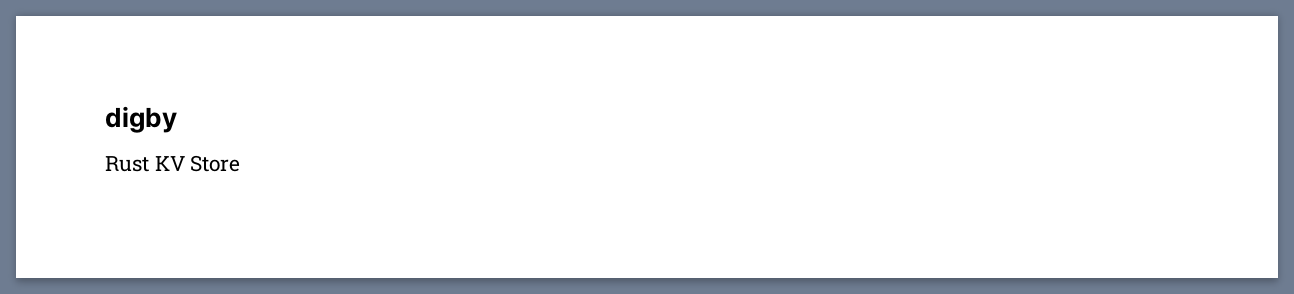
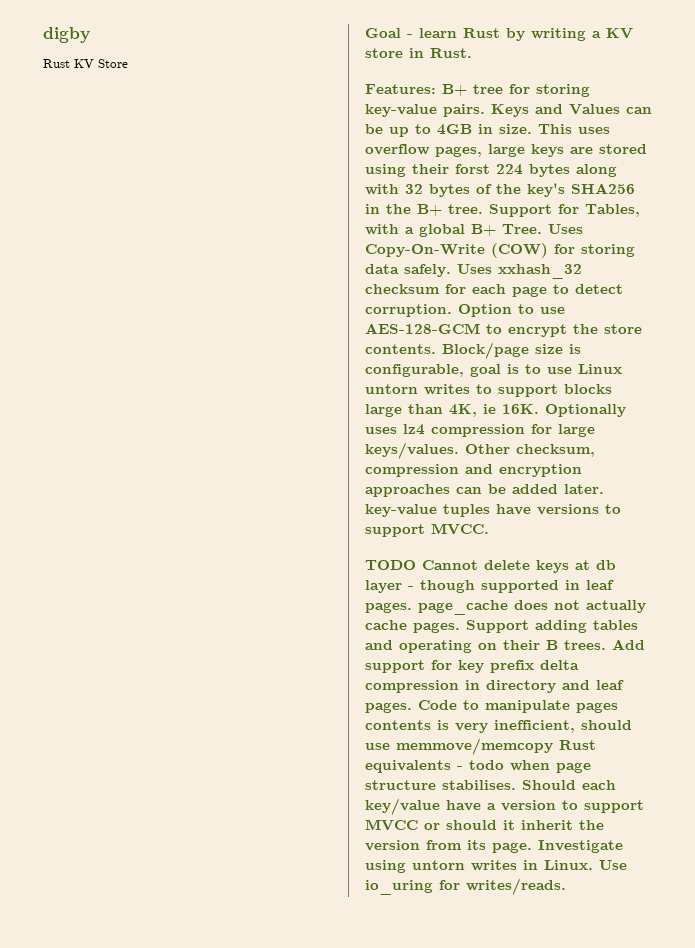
+ Goal - learn Rust by writing a KV store in Rust.
+ Features: B+ tree for storing key-value pairs. Keys and Values can be up to 4GB in size. This uses overflow pages, large keys are stored using their forst 224 bytes along with 32 bytes of the key's SHA256 in the B+ tree. Support for Tables, with a global B+ Tree. Uses Copy-On-Write (COW) for storing data safely. Uses xxhash_32 checksum for each page to detect corruption. Option to use AES-128-GCM to encrypt the store contents. Block/page size is configurable, goal is to use Linux untorn writes to support blocks large than 4K, ie 16K. Optionally uses lz4 compression for large keys/values. Other checksum, compression and encryption approaches can be added later. key-value tuples have versions to support MVCC.
+ TODO Cannot delete keys at db layer - though supported in leaf pages. page_cache does not actually cache pages. Support adding tables and operating on their B trees. Add support for key prefix delta compression in directory and leaf pages. Code to manipulate pages contents is very inefficient, should use memmove/memcopy Rust equivalents - todo when page structure stabilises. Should each key/value have a version to support MVCC or should it inherit the version from its page. Investigate using untorn writes in Linux. Use io_uring for writes/reads.

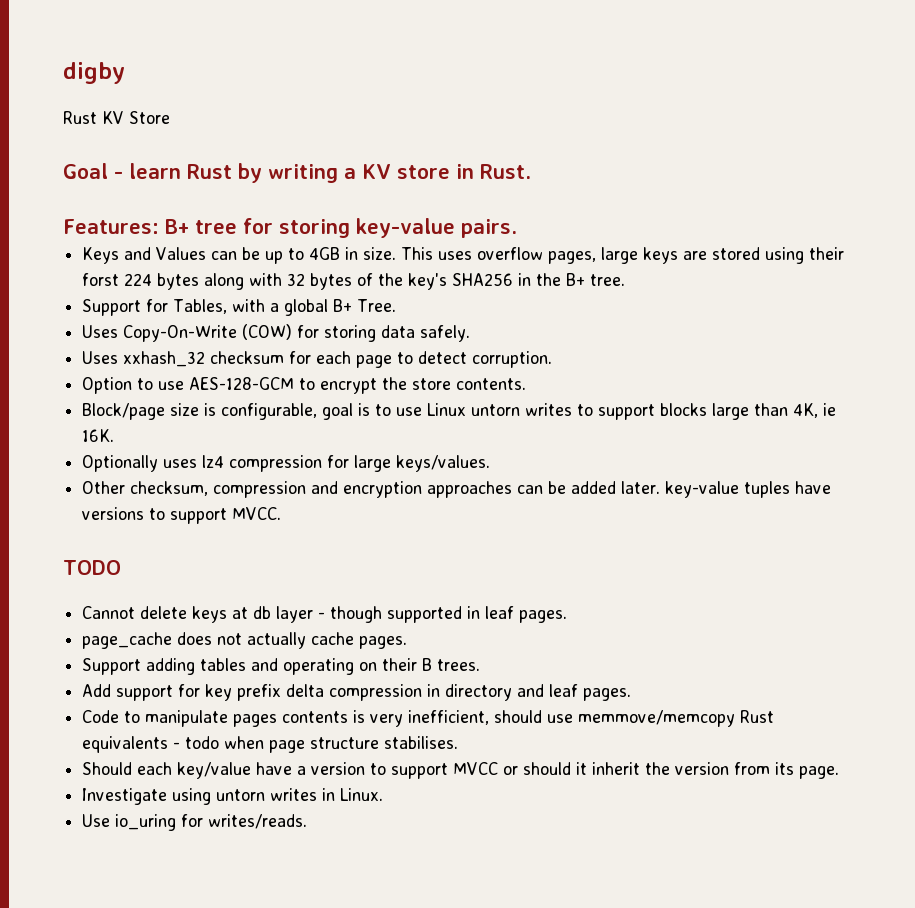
- Features: B+ tree for storing key-value pairs. Keys and Values can be up to 4GB in size.
+ Features: B+ tree for storing key-value pairs.
+ Keys and Values can be up to 4GB in size.
- This uses overflow pages, large keys are stored using their forst 224 bytes along with 32 bytes of the key's SHA256 in the B+ tree. Support for Tables, with a global B+ Tree. Uses Copy-On-Write (COW) for storing data safely. Uses xxhash_32 checksum for each page to detect corruption. Option to use AES-128-GCM to encrypt the store contents. Block/page size is configurable, goal is to use Linux untorn writes to support blocks large than 4K, ie 16K. Optionally uses lz4 compression for large keys/values. Other checksum, compression and encryption approaches can be added later. key-value tuples have versions to support MVCC.
+ This uses overflow pages, large keys are stored using their forst 224 bytes along with 32 bytes of the key's SHA256 in the B+ tree.
+ Support for Tables, with a global B+ Tree.
+ Uses Copy-On-Write (COW) for storing data safely.
+ Uses xxhash_32 checksum for each page to detect corruption.
+ Option to use AES-128-GCM to encrypt the store contents.
+ Block/page size is configurable, goal is to use Linux untorn writes to support blocks large than 4K, ie 16K.
+ Optionally uses lz4 compression for large keys/values.
+ Other checksum, compression and encryption approaches can be added later. key-value tuples have versions to support MVCC.
- TODO Cannot delete keys at db layer - though supported in leaf pages. page_cache does not actually cache pages. Support adding tables and operating on their B trees. Add support for key prefix delta compression in directory and leaf pages. Code to manipulate pages contents is very inefficient, should use memmove/memcopy Rust equivalents - todo when page structure stabilises. Should each key/value have a version to support MVCC or should it inherit the version from its page. Investigate using untorn writes in Linux. Use io_uring for writes/reads.
+ TODO
+ Cannot delete keys at db layer - though supported in leaf pages.
+ page_cache does not actually cache pages.
+ Support adding tables and operating on their B trees.
+ Add support for key prefix delta compression in directory and leaf pages.
+ Code to manipulate pages contents is very inefficient, should use memmove/memcopy Rust equivalents - todo when page structure stabilises.
+ Should each key/value have a version to support MVCC or should it inherit the version from its page.
+ Investigate using untorn writes in Linux.
+ Use io_uring for writes/reads.

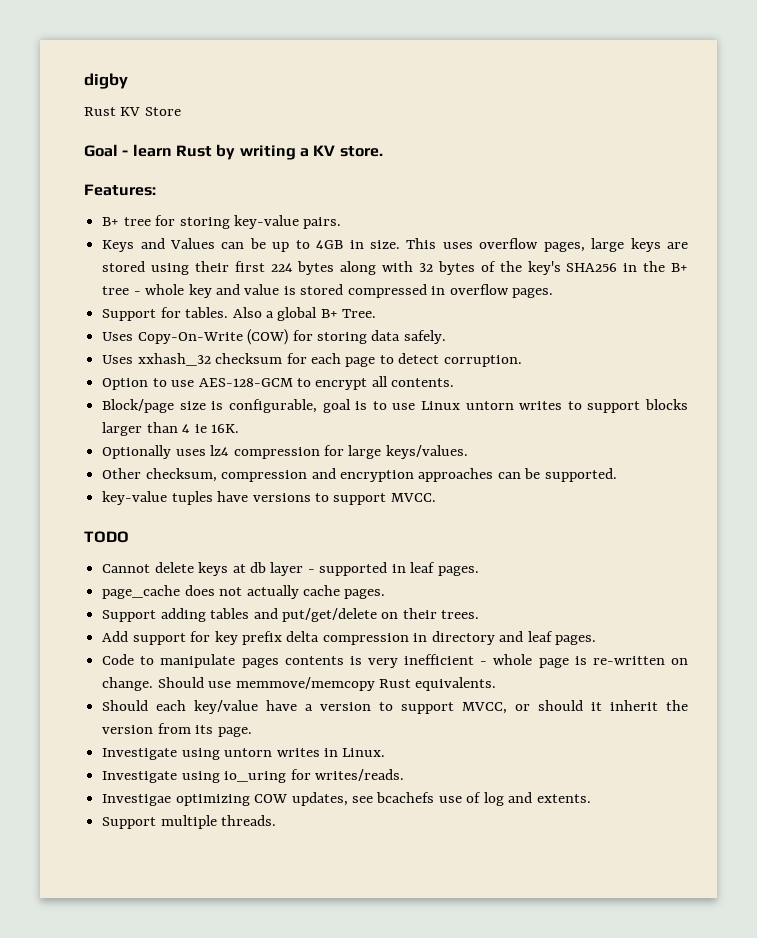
- Goal - learn Rust by writing a KV store in Rust.
+ Goal - learn Rust by writing a KV store.
- Features: B+ tree for storing key-value pairs.
+ Features:
+ B+ tree for storing key-value pairs.
- This uses overflow pages, large keys are stored using their forst 224 bytes along with 32 bytes of the key's SHA256 in the B+ tree.
+ This uses overflow pages, large keys are stored using their first 224 bytes along with 32 bytes of the key's SHA256 in the B+ tree - whole key and value is stored compressed in overflow pages.
- Support for Tables, with a global B+ Tree.
+ Support for tables. Also a global B+ Tree.
- Option to use AES-128-GCM to encrypt the store contents.
+ Option to use AES-128-GCM to encrypt all contents.
- Block/page size is configurable, goal is to use Linux untorn writes to support blocks large than 4K, ie 16K.
+ Block/page size is configurable, goal is to use Linux untorn writes to support blocks larger than 4 ie 16K.
- Other checksum, compression and encryption approaches can be added later. key-value tuples have versions to support MVCC.
+ Other checksum, compression and encryption approaches can be supported.
+ key-value tuples have versions to support MVCC.
- Cannot delete keys at db layer - though supported in leaf pages.
+ Cannot delete keys at db layer - supported in leaf pages.
- Support adding tables and operating on their B trees.
+ Support adding tables and put/get/delete on their trees.
- Code to manipulate pages contents is very inefficient, should use memmove/memcopy Rust equivalents - todo when page structure stabilises.
+ Code to manipulate pages contents is very inefficient - whole page is re-written on change. Should use memmove/memcopy Rust equivalents.
- Should each key/value have a version to support MVCC or should it inherit the version from its page.
+ Should each key/value have a version to support MVCC, or should it inherit the version from its page.
- Use io_uring for writes/reads.
+ Investigate using io_uring for writes/reads.
+ Investigae optimizing COW updates, see bcachefs use of log and extents.
+ Support multiple threads.

